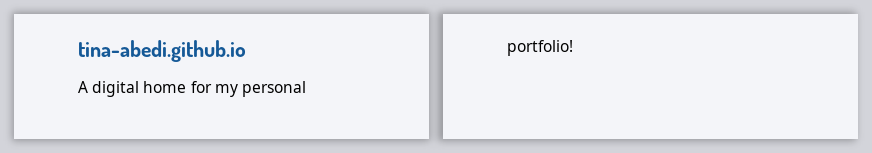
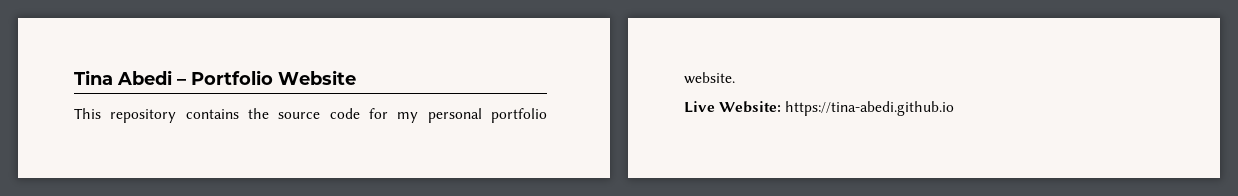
- tina-abedi.github.io
- A digital home for my personal portfolio!
+ Tina Abedi – Portfolio Website
+ This repository contains the source code for my personal portfolio website.
+ Live Website: https://tina-abedi.github.io

